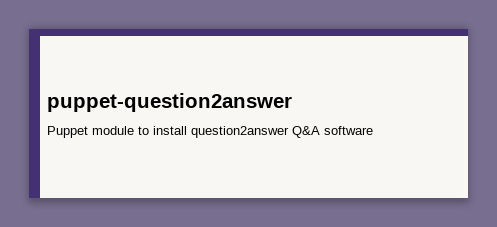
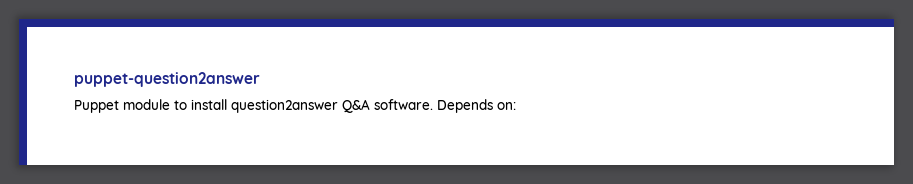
- Puppet module to install question2answer Q&A software
+ Puppet module to install question2answer Q&A software. Depends on:

